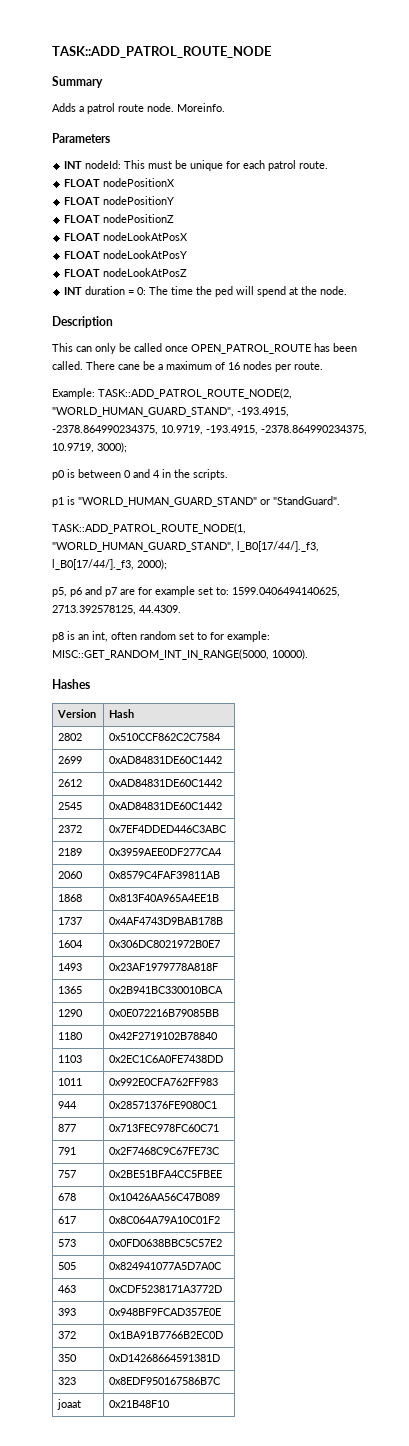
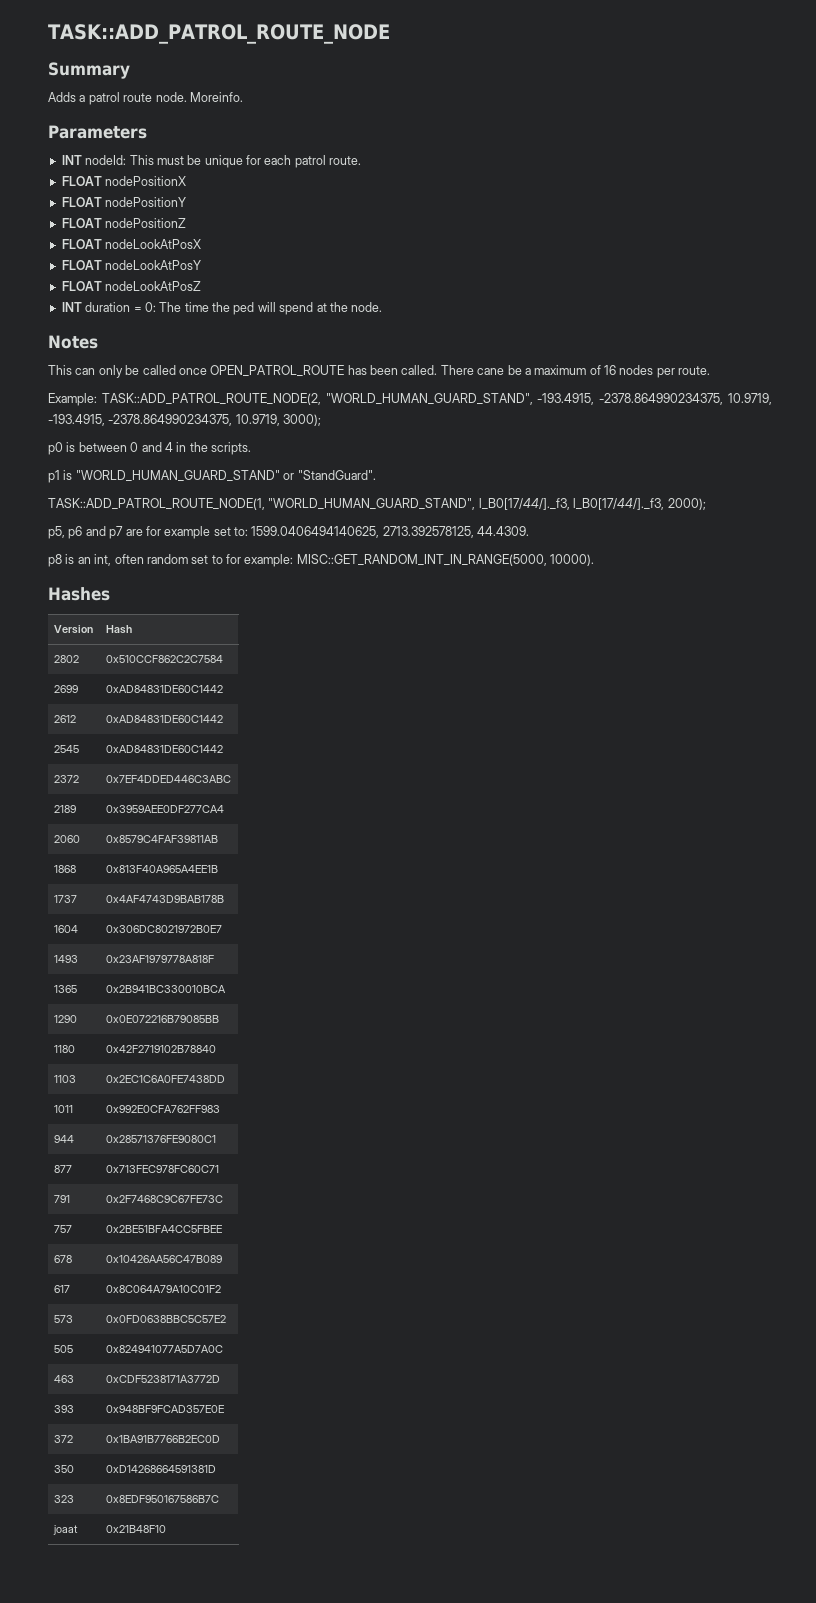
- Description
+ Notes

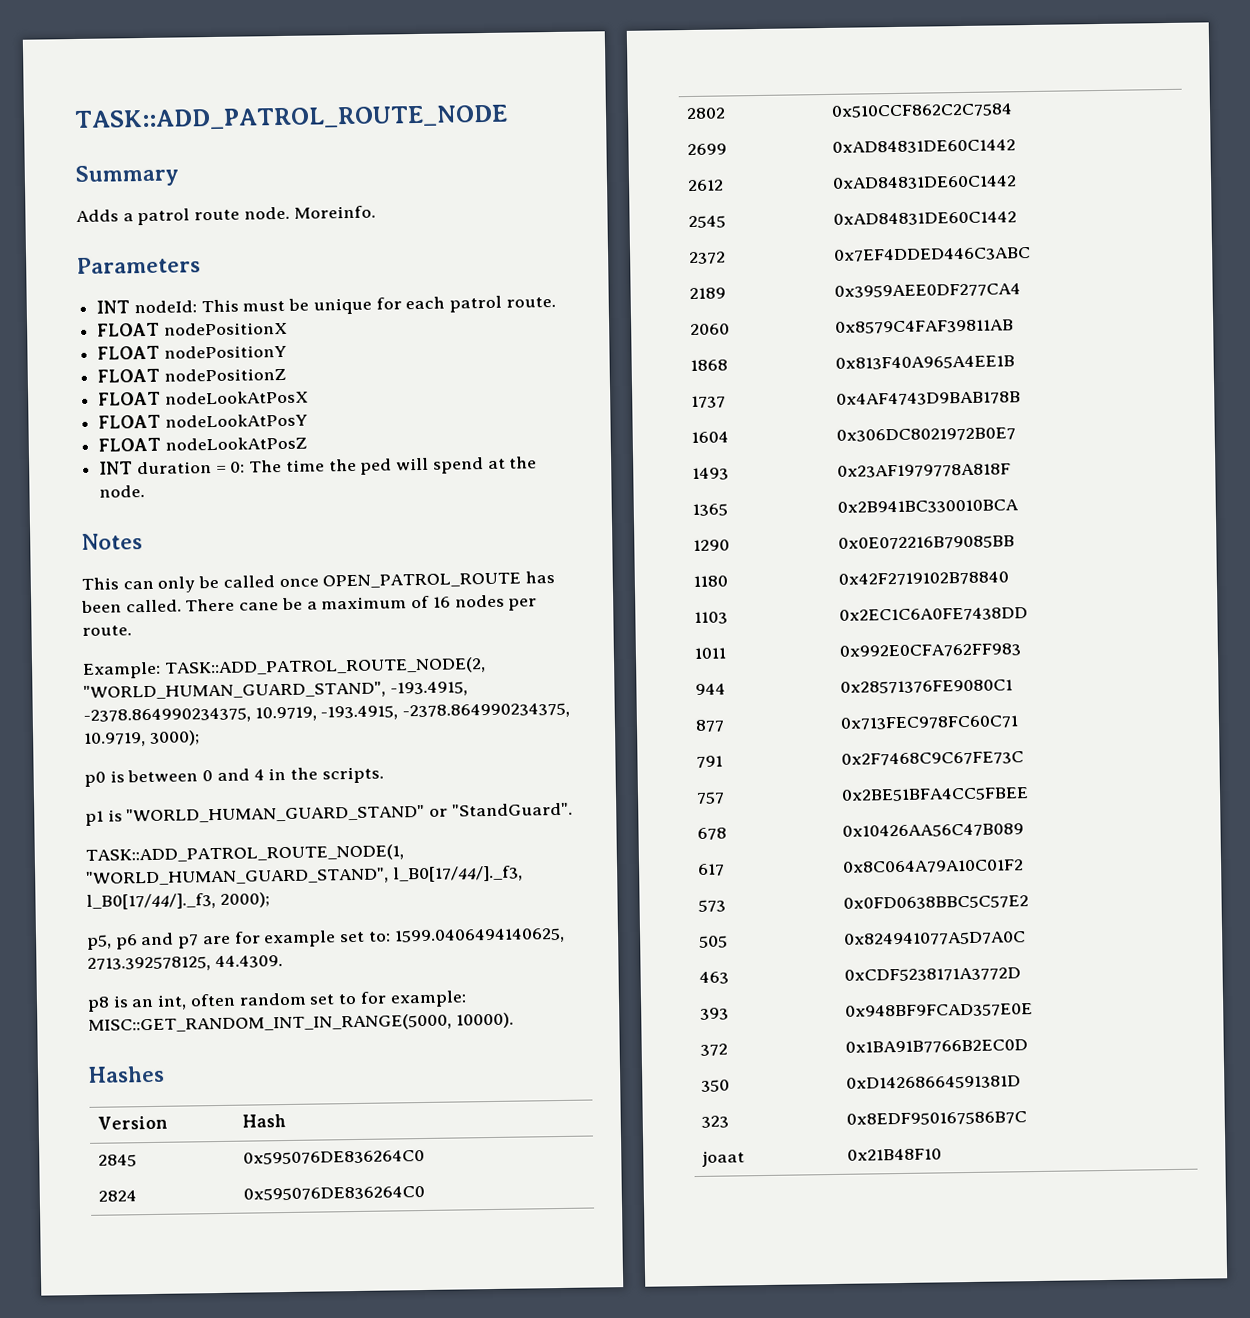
+ 2845 | 0x595076DE836264C0
+ 2824 | 0x595076DE836264C0

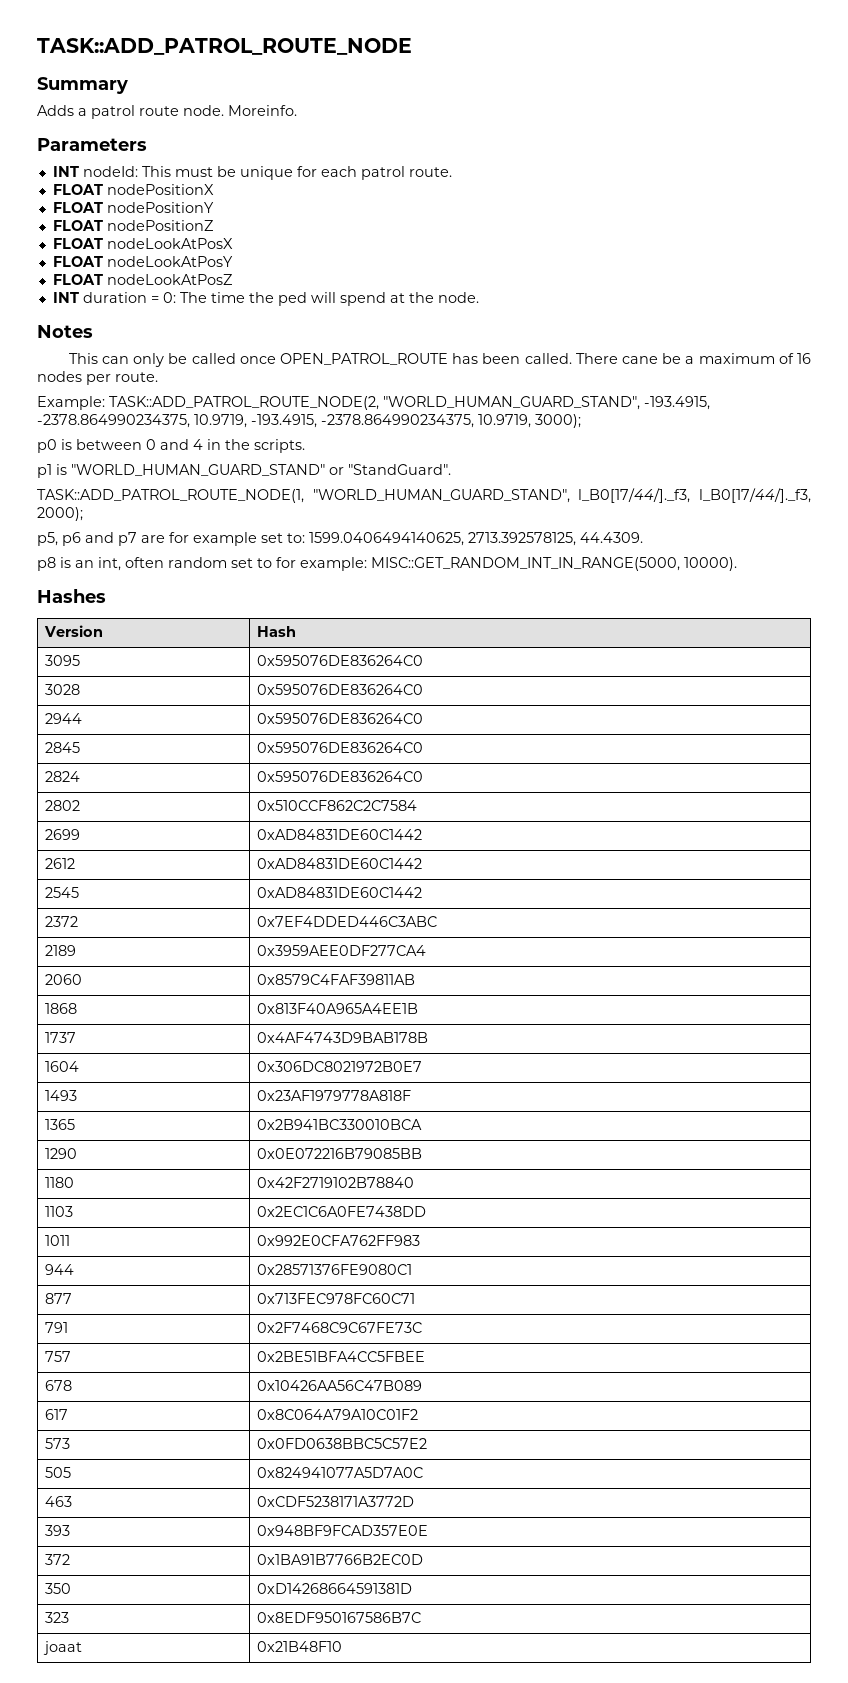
+ 3095 | 0x595076DE836264C0
+ 3028 | 0x595076DE836264C0
+ 2944 | 0x595076DE836264C0

